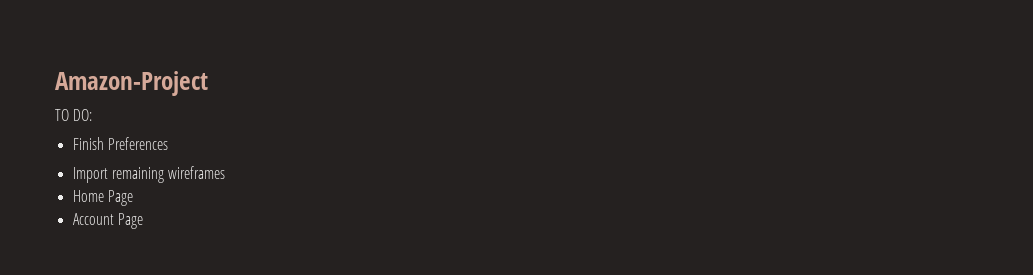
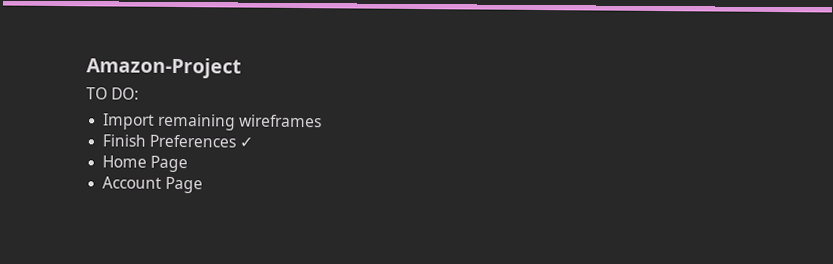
- Finish Preferences
+ Finish Preferences ✓

